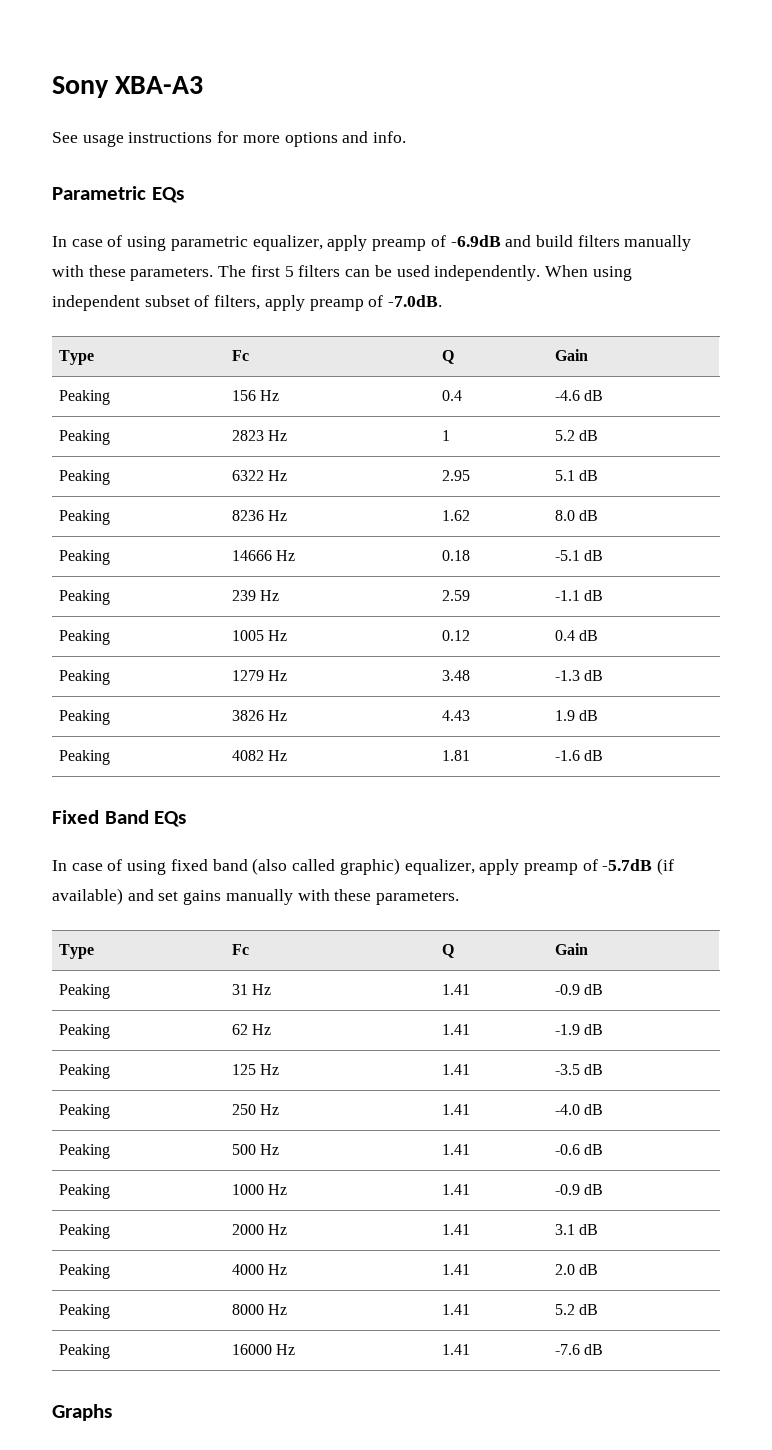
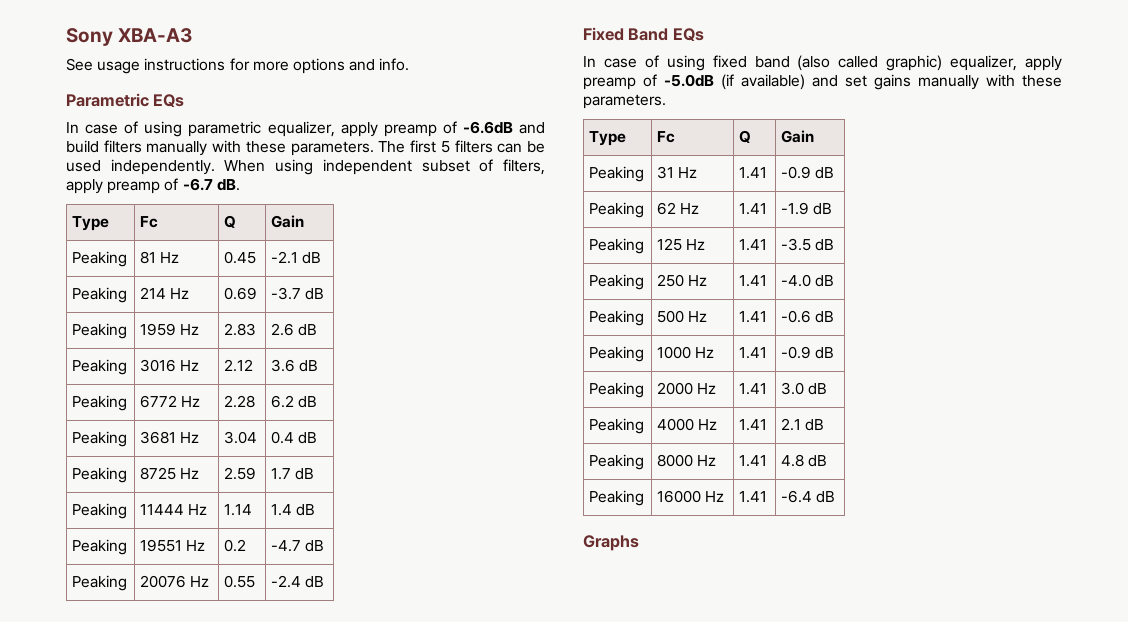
- In case of using parametric equalizer, apply preamp of -6.9dB and build filters manually with these parameters.
+ In case of using parametric equalizer, apply preamp of -6.6dB and build filters manually with these parameters.
- When using independent subset of filters, apply preamp of -7.0dB.
+ When using independent subset of filters, apply preamp of -6.7 dB.
  Type | Fc | Q | Gain
- Peaking | 156 Hz | 0.4 | -4.6 dB
- Peaking | 2823 Hz | 1 | 5.2 dB
- Peaking | 6322 Hz | 2.95 | 5.1 dB
- Peaking | 8236 Hz | 1.62 | 8.0 dB
- Peaking | 14666 Hz | 0.18 | -5.1 dB
- Peaking | 239 Hz | 2.59 | -1.1 dB
- Peaking | 1005 Hz | 0.12 | 0.4 dB
+ Peaking | 81 Hz | 0.45 | -2.1 dB
+ Peaking | 214 Hz | 0.69 | -3.7 dB
+ Peaking | 1959 Hz | 2.83 | 2.6 dB
+ Peaking | 3016 Hz | 2.12 | 3.6 dB
+ Peaking | 6772 Hz | 2.28 | 6.2 dB
+ Peaking | 3681 Hz | 3.04 | 0.4 dB
- Peaking | 1279 Hz | 3.48 | -1.3 dB
- Peaking | 3826 Hz | 4.43 | 1.9 dB
- Peaking | 4082 Hz | 1.81 | -1.6 dB
+ Peaking | 8725 Hz | 2.59 | 1.7 dB
+ Peaking | 11444 Hz | 1.14 | 1.4 dB
+ Peaking | 19551 Hz | 0.2 | -4.7 dB
+ Peaking | 20076 Hz | 0.55 | -2.4 dB
- In case of using fixed band (also called graphic) equalizer, apply preamp of -5.7dB (if available) and set gains manually with these parameters.
+ In case of using fixed band (also called graphic) equalizer, apply preamp of -5.0dB (if available) and set gains manually with these parameters.
- Peaking | 2000 Hz | 1.41 | 3.1 dB
+ Peaking | 2000 Hz | 1.41 | 3.0 dB
- Peaking | 4000 Hz | 1.41 | 2.0 dB
+ Peaking | 4000 Hz | 1.41 | 2.1 dB
- Peaking | 8000 Hz | 1.41 | 5.2 dB
+ Peaking | 8000 Hz | 1.41 | 4.8 dB
- Peaking | 16000 Hz | 1.41 | -7.6 dB
+ Peaking | 16000 Hz | 1.41 | -6.4 dB

